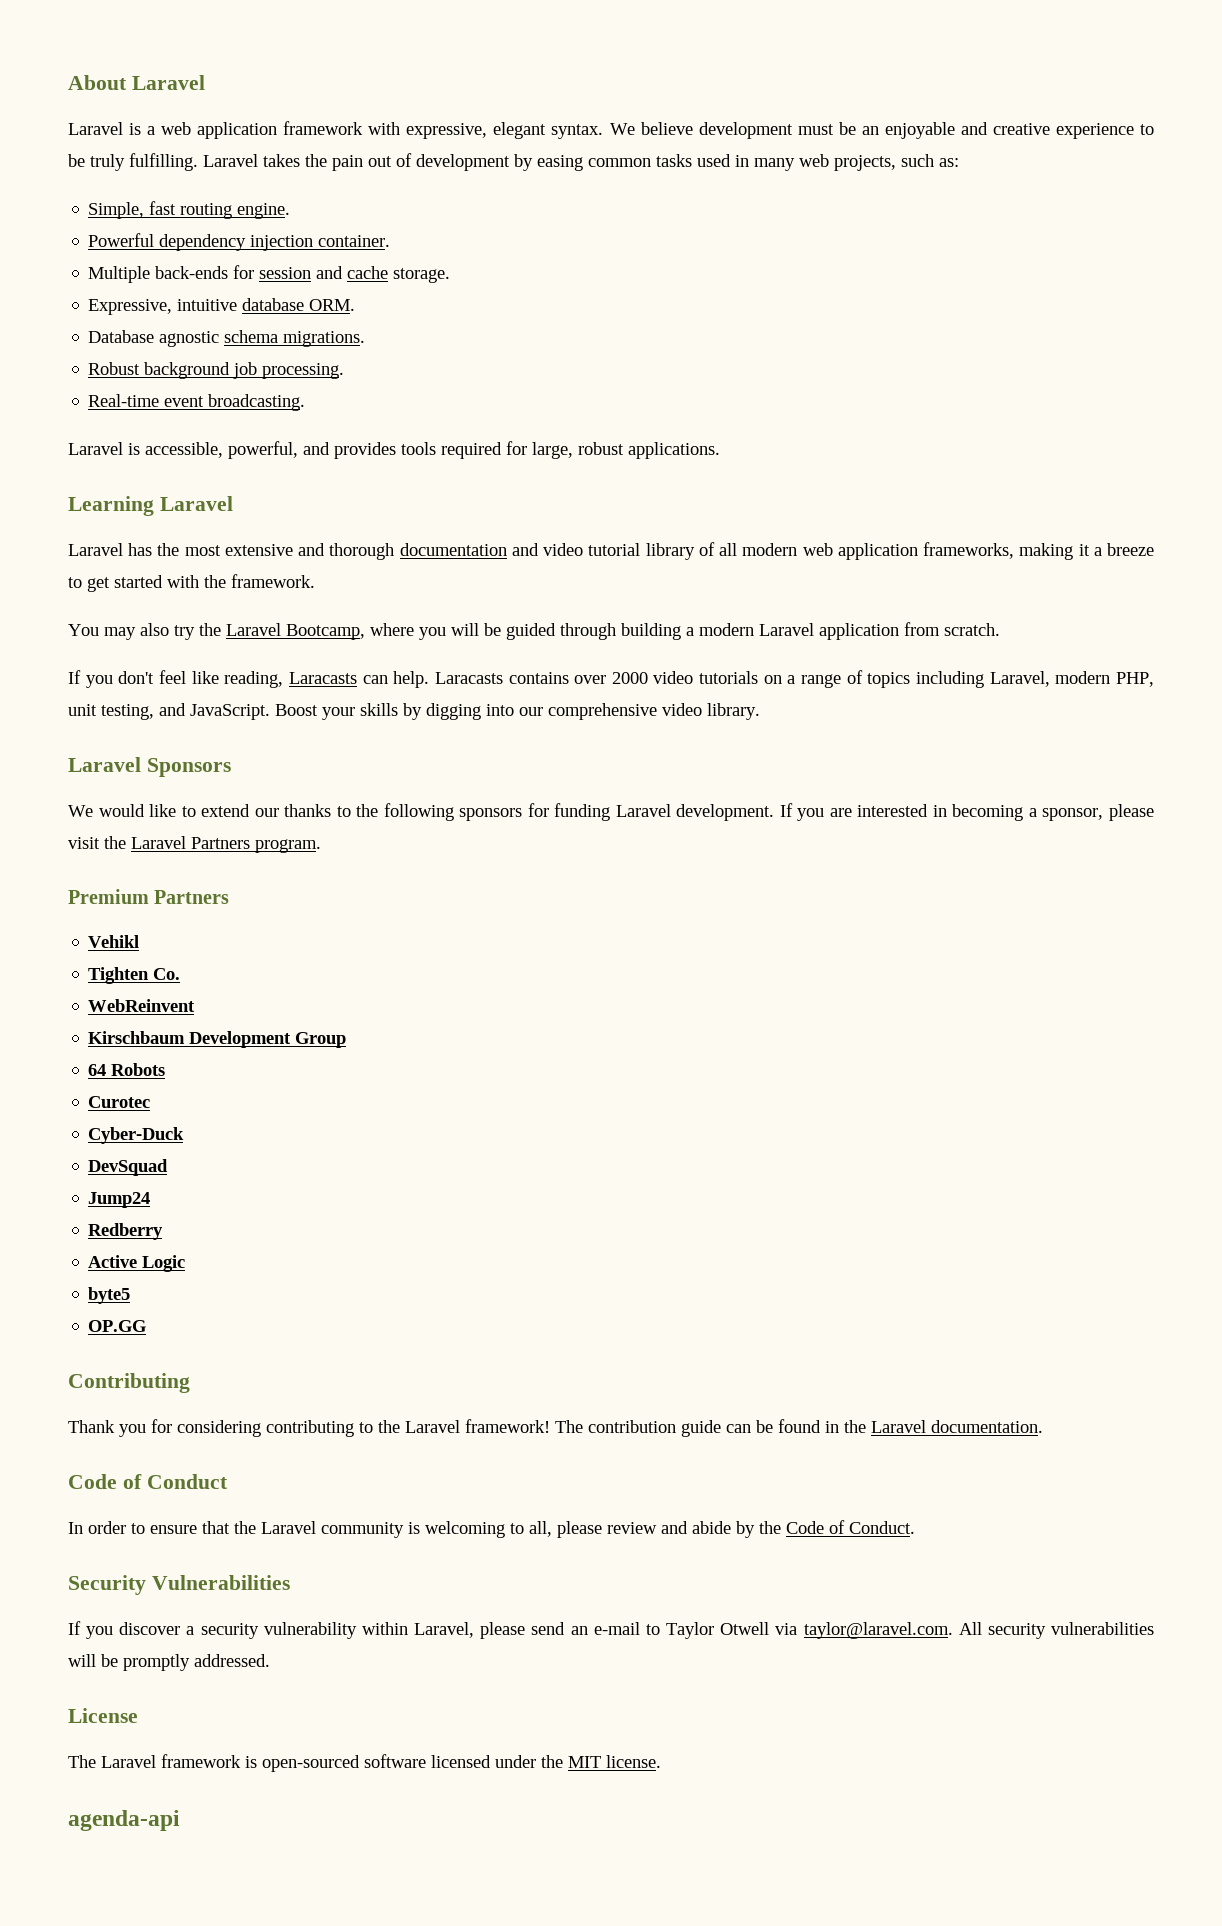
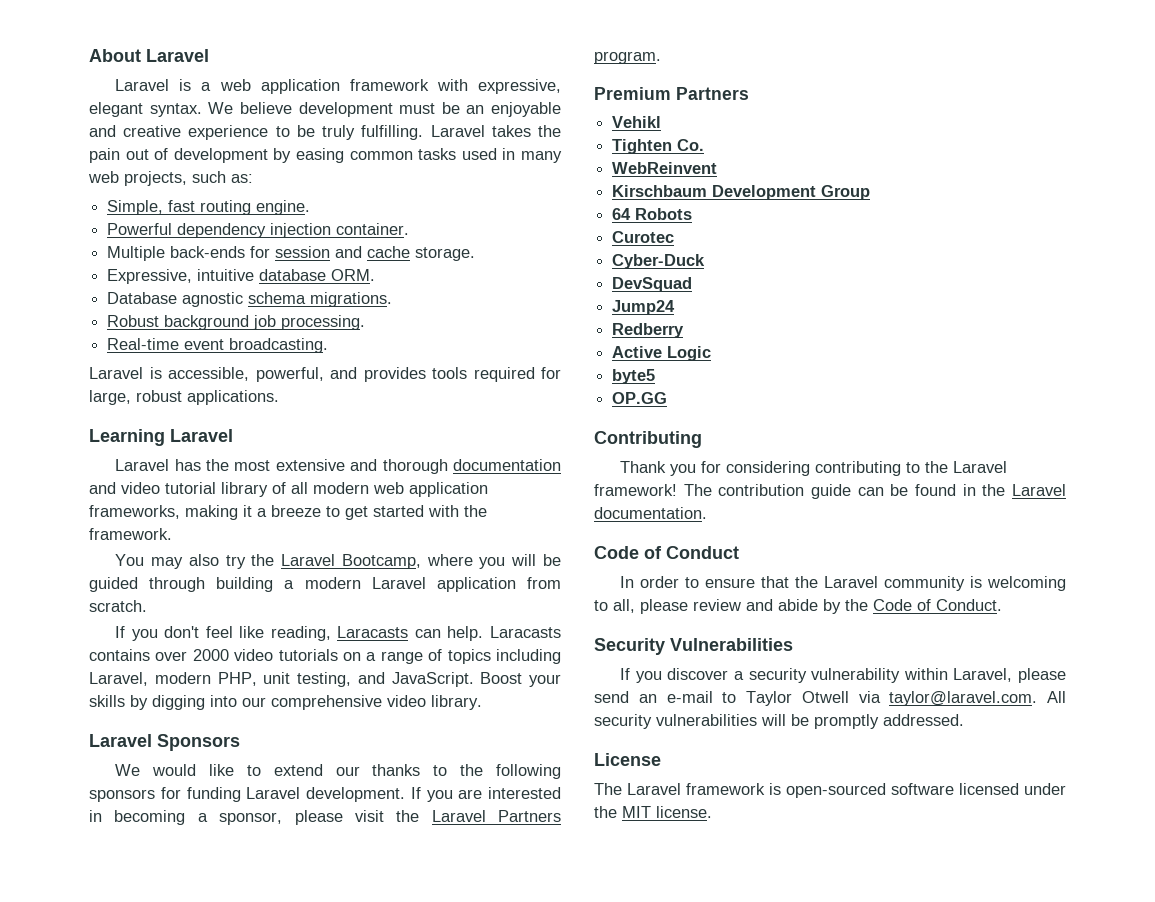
- agenda-api

